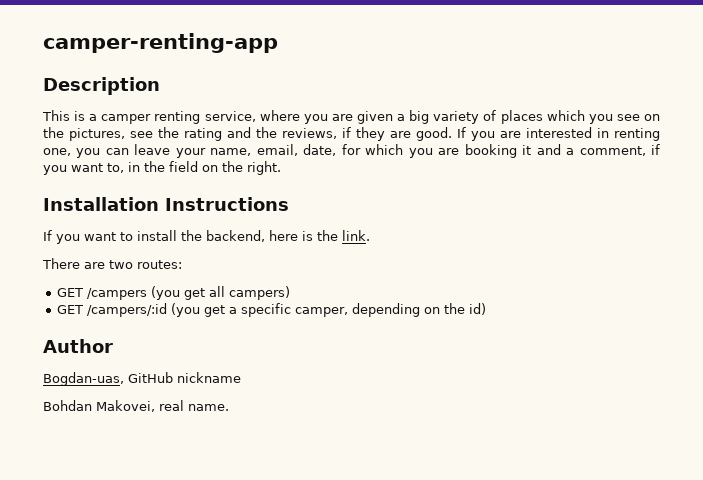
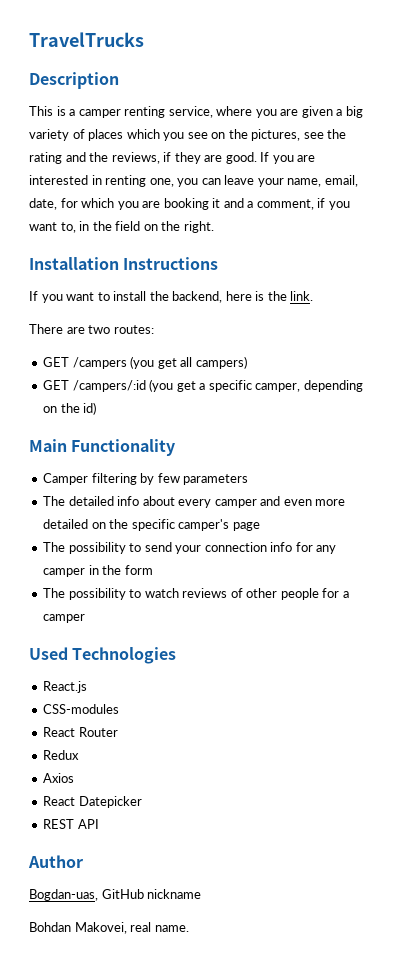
- camper-renting-app
+ TravelTrucks
+ Main Functionality
+ Camper filtering by few parameters
+ The detailed info about every camper and even more detailed on the specific camper's page
+ The possibility to send your connection info for any camper in the form
+ The possibility to watch reviews of other people for a camper
+ Used Technologies
+ React.js
+ CSS-modules
+ React Router
+ Redux
+ Axios
+ React Datepicker
+ REST API

